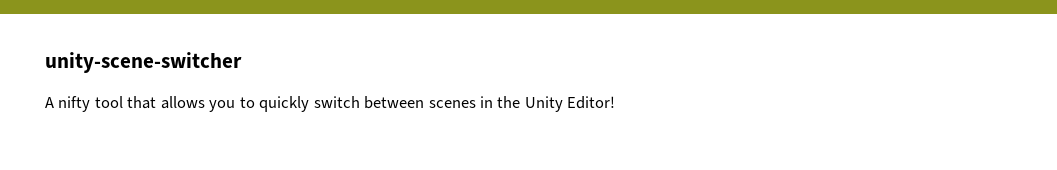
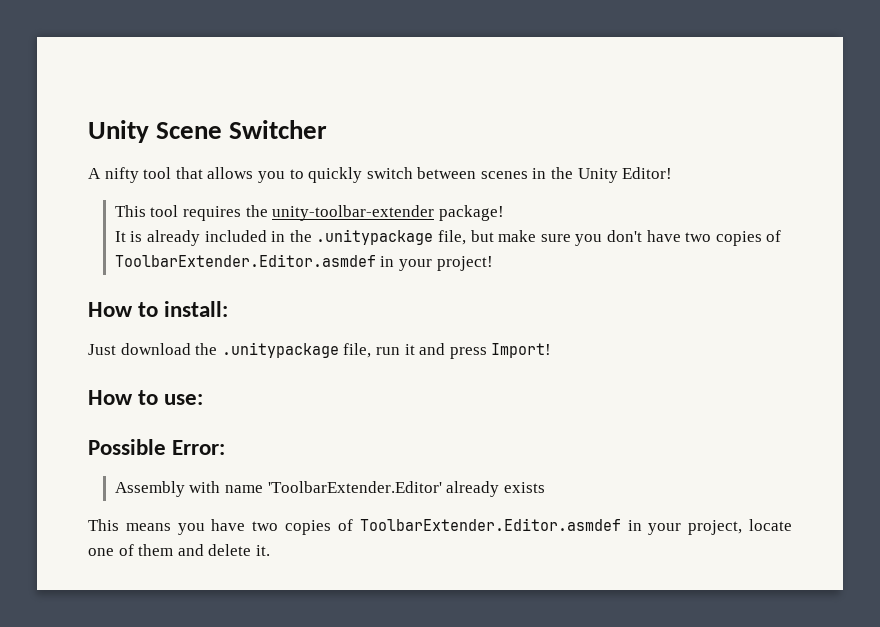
- unity-scene-switcher
+ Unity Scene Switcher
+ This tool requires the unity-toolbar-extender package!
+ It is already included in the .unitypackage file, but make sure you don't have two copies of ToolbarExtender.Editor.asmdef in your project!
+ How to install:
+ Just download the .unitypackage file, run it and press Import!
+ How to use:
+ Possible Error:
+ Assembly with name 'ToolbarExtender.Editor' already exists
+ This means you have two copies of ToolbarExtender.Editor.asmdef in your project, locate one of them and delete it.

